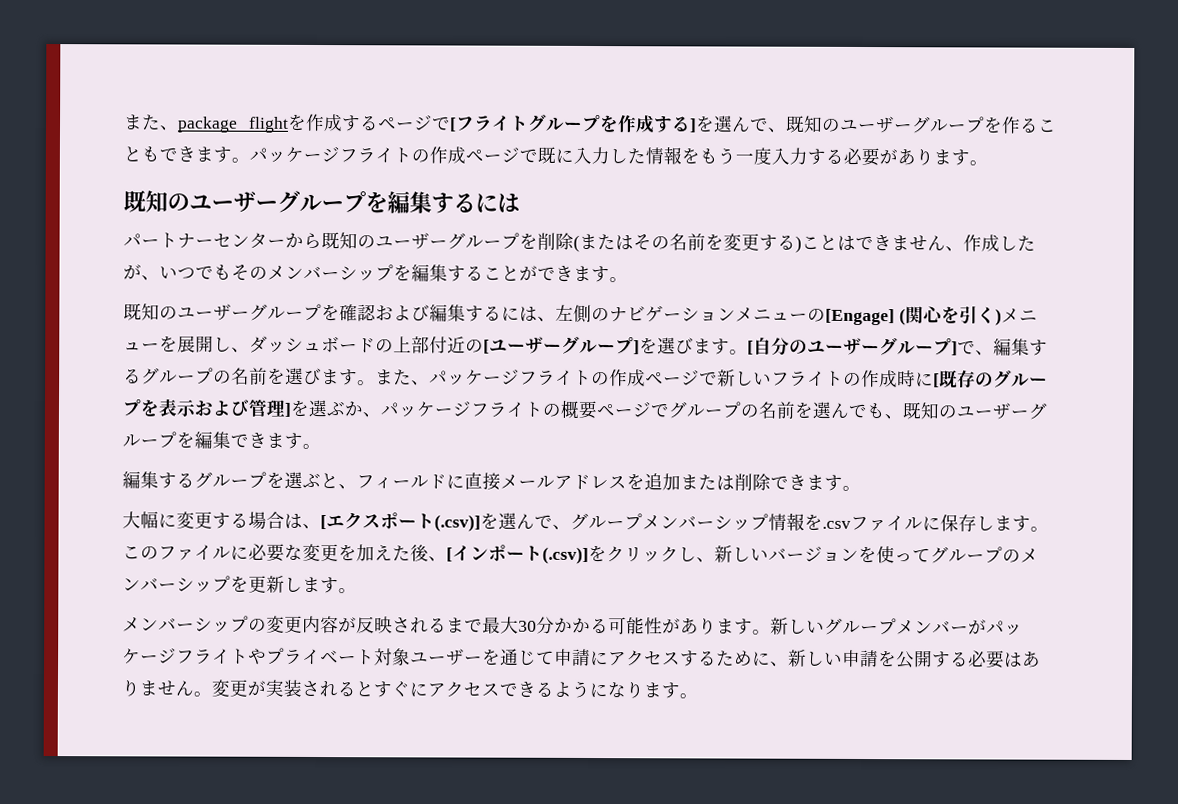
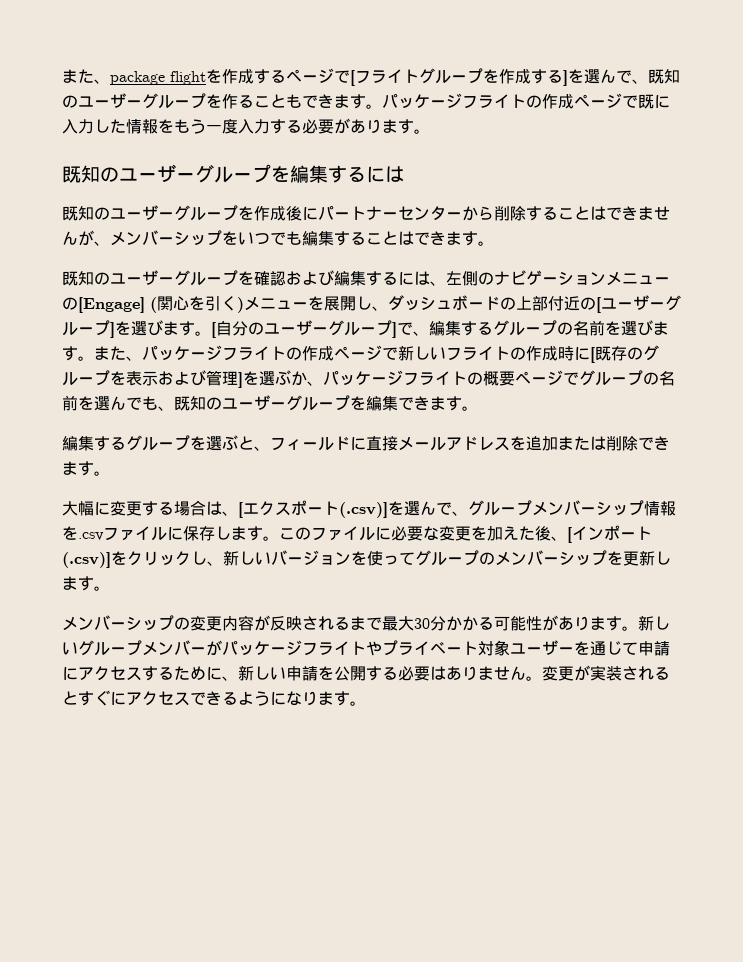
- パートナーセンターから既知のユーザーグループを削除(またはその名前を変更する)ことはできません、作成したが、いつでもそのメンバーシップを編集することができます。
+ 既知のユーザーグループを作成後にパートナーセンターから削除することはできませんが、メンバーシップをいつでも編集することはできます。

